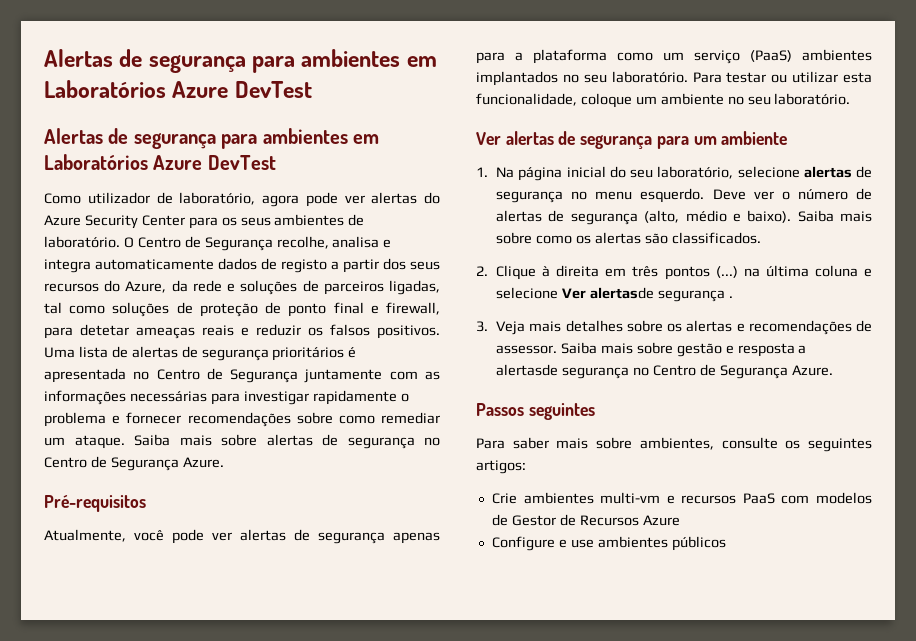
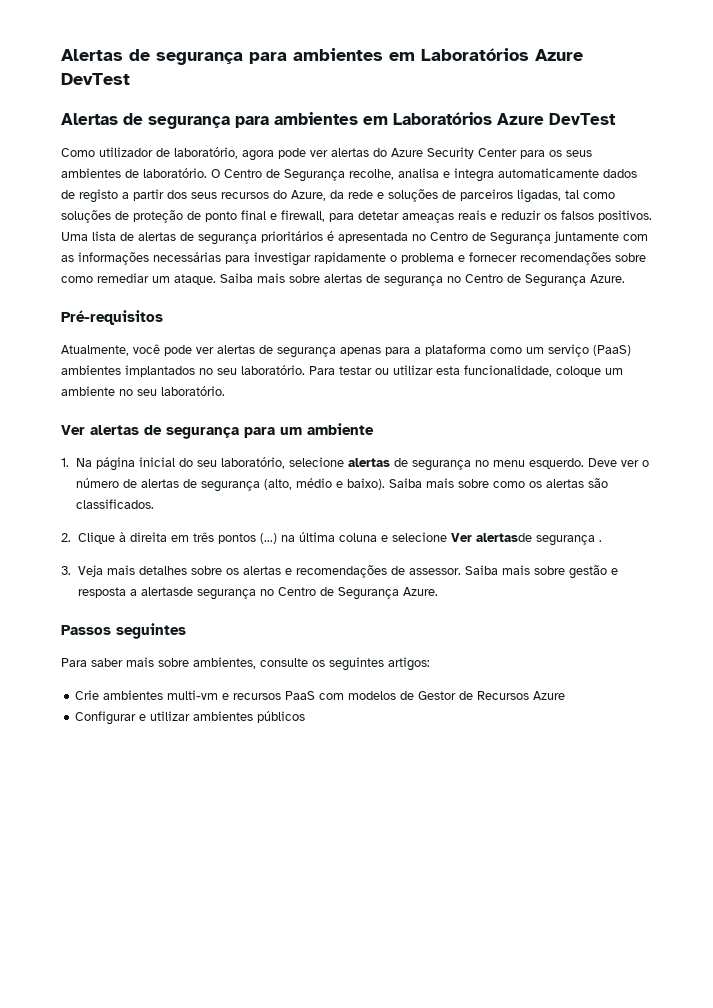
- Configure e use ambientes públicos
+ Configurar e utilizar ambientes públicos

